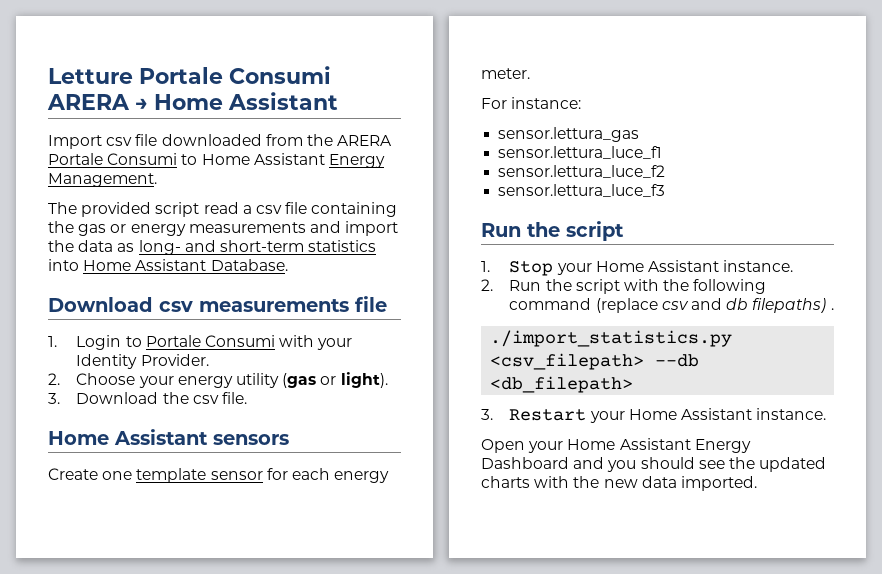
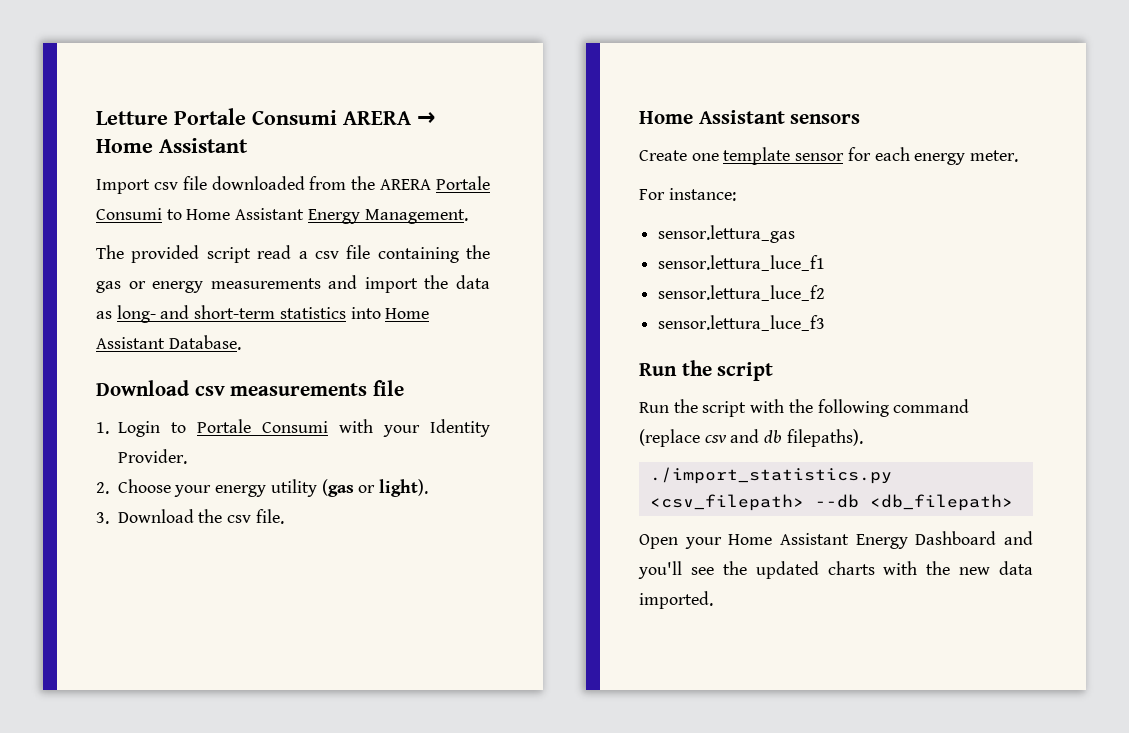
- 1. Stop your Home Assistant instance.
- 2. Run the script with the following command (replace csv and db filepaths) .
+ Run the script with the following command (replace csv and db filepaths).
- 3. Restart your Home Assistant instance.
- Open your Home Assistant Energy Dashboard and you should see the updated charts with the new data imported.
+ Open your Home Assistant Energy Dashboard and you'll see the updated charts with the new data imported.

